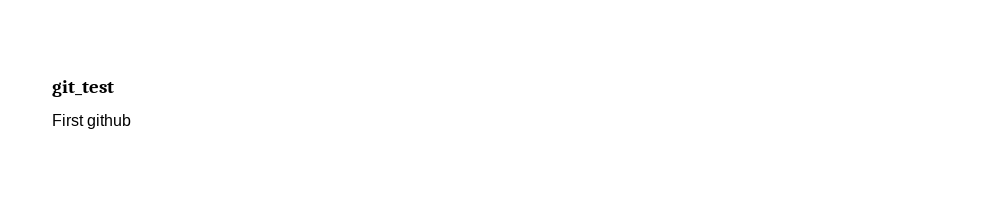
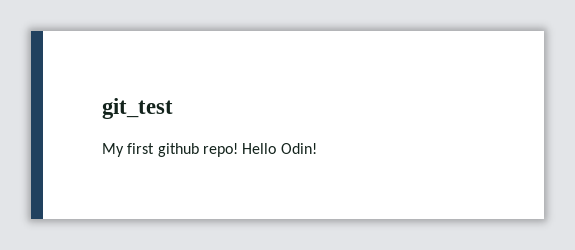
- First github
+ My first github repo! Hello Odin!

